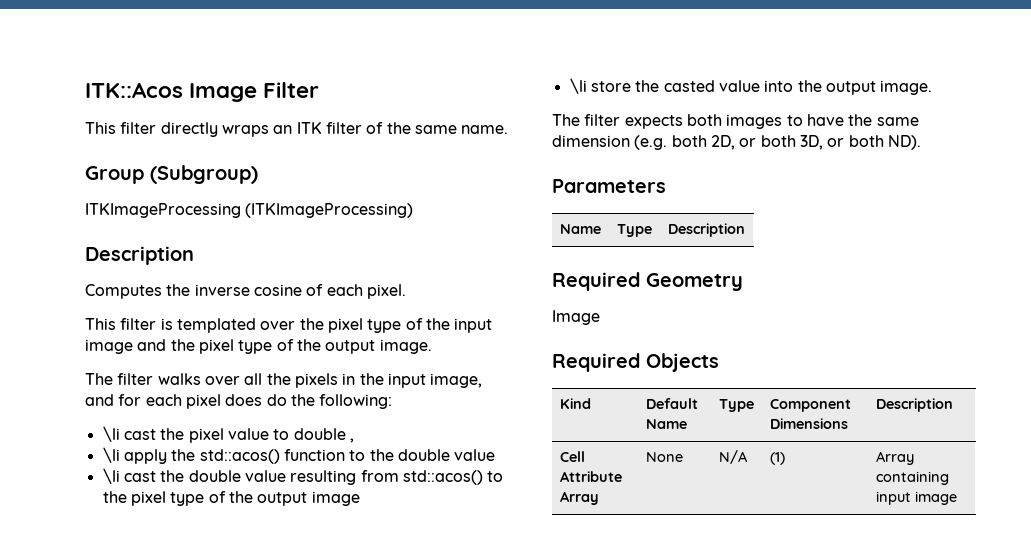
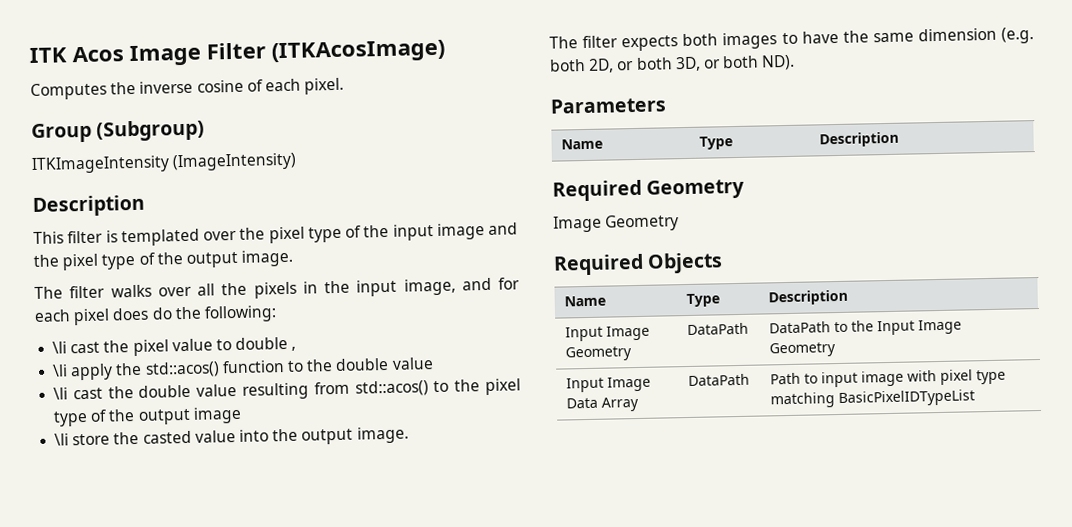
- ITK::Acos Image Filter
- This filter directly wraps an ITK filter of the same name.
- Group (Subgroup)
- ITKImageProcessing (ITKImageProcessing)
- Description
+ ITK Acos Image Filter (ITKAcosImage)
+ Group (Subgroup)
+ ITKImageIntensity (ImageIntensity)
+ Description
  Required Geometry
- Image
+ Image Geometry
  Required Objects
- Kind | Default Name | Type | Component Dimensions | Description
- Cell Attribute Array | None | N/A | (1) | Array containing input image
+ Name | Type | Description
+ Input Image Geometry | DataPath | DataPath to the Input Image Geometry
+ Input Image Data Array | DataPath | Path to input image with pixel type matching BasicPixelIDTypeList

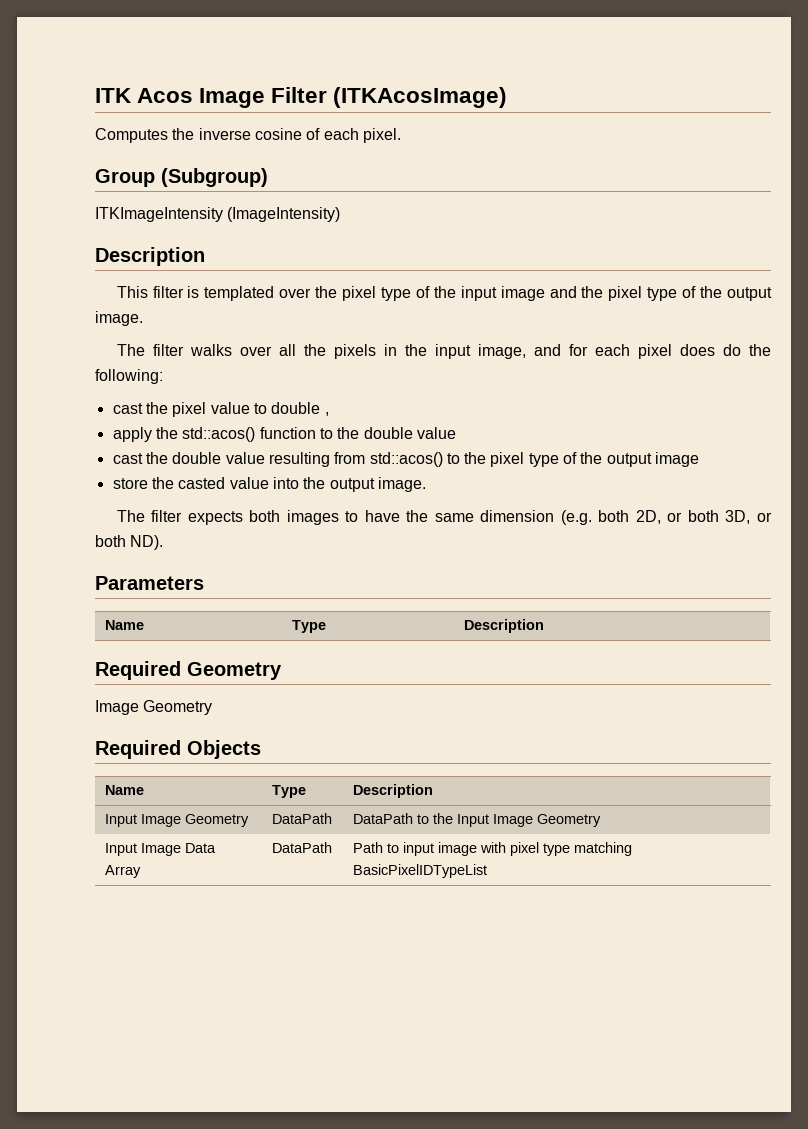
- \li cast the pixel value to double ,
+ cast the pixel value to double ,
- \li apply the std::acos() function to the double value
+ apply the std::acos() function to the double value
- \li cast the double value resulting from std::acos() to the pixel type of the output image
+ cast the double value resulting from std::acos() to the pixel type of the output image
- \li store the casted value into the output image.
+ store the casted value into the output image.

